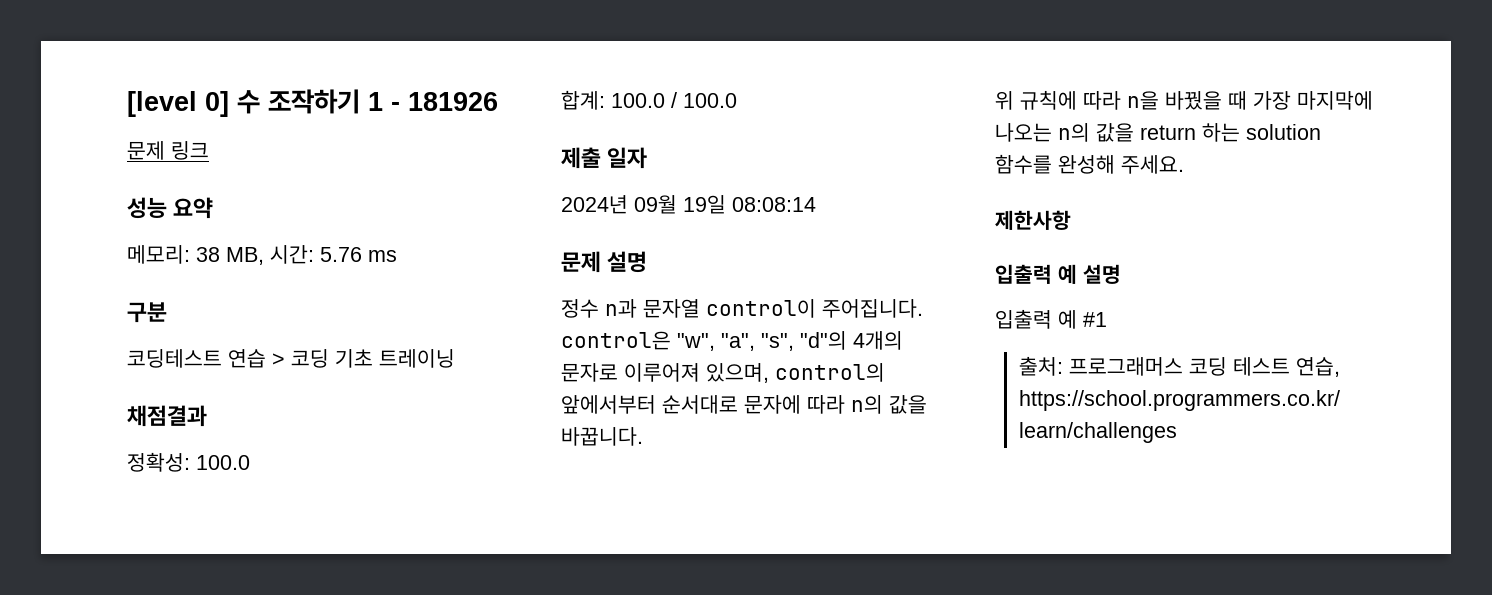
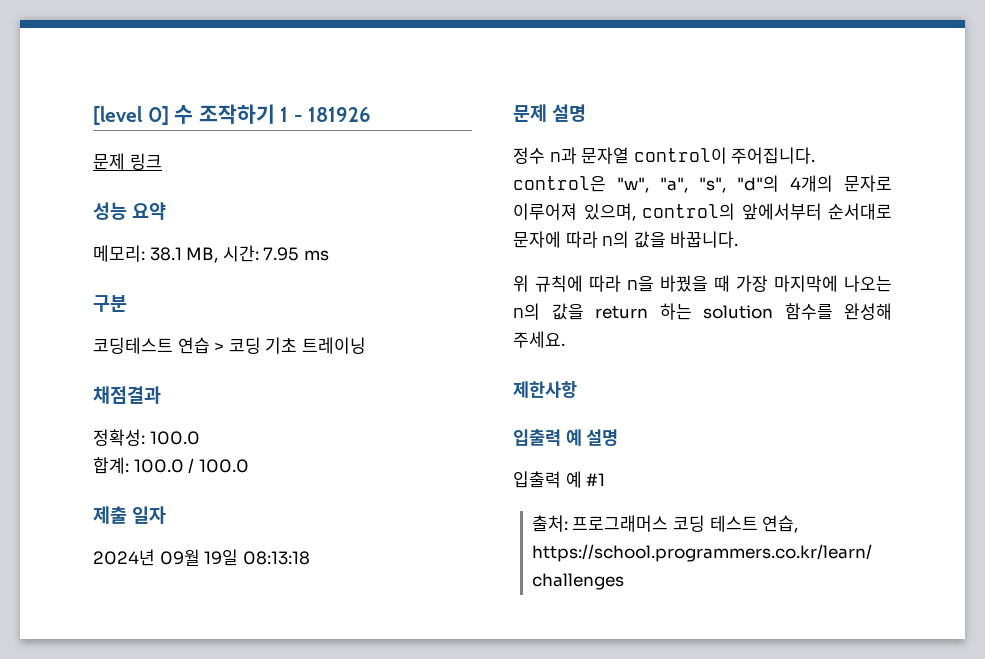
- 메모리: 38 MB, 시간: 5.76 ms
+ 메모리: 38.1 MB, 시간: 7.95 ms
- 2024년 09월 19일 08:08:14
+ 2024년 09월 19일 08:13:18

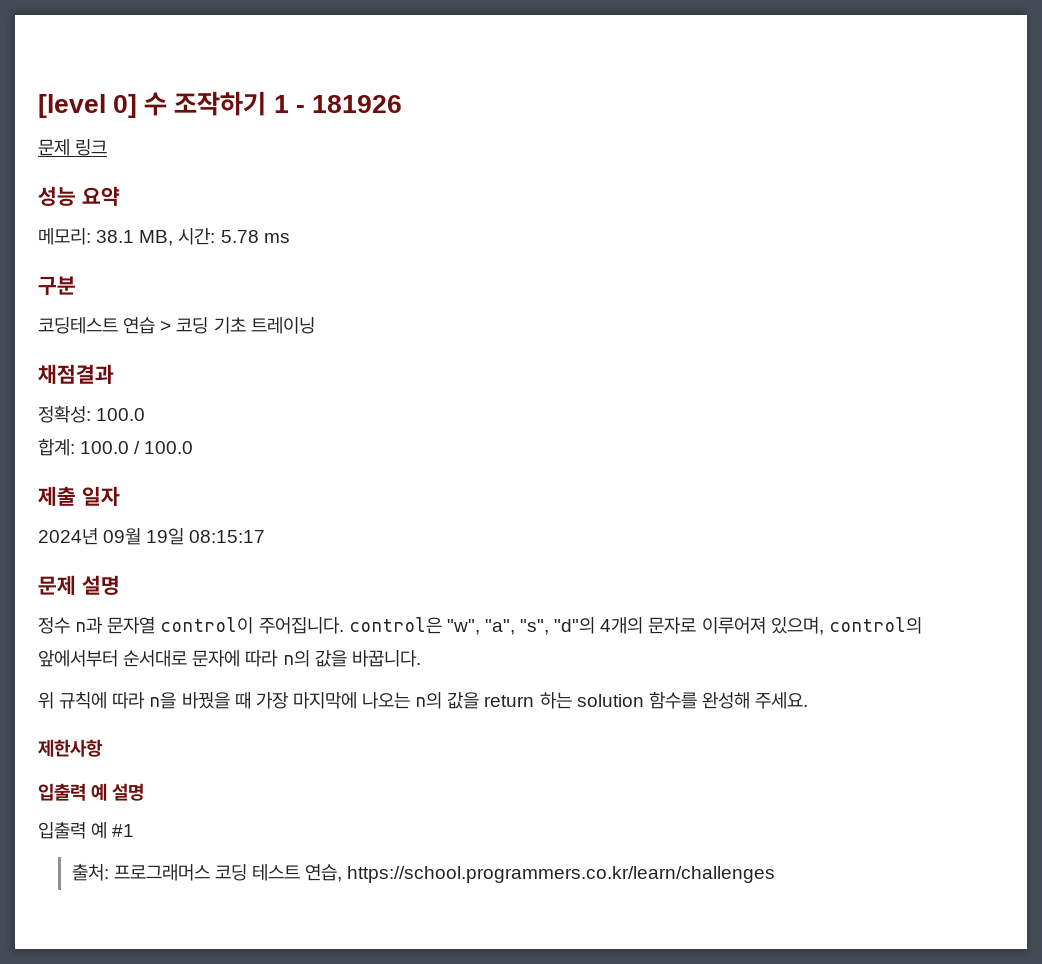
- 메모리: 38.1 MB, 시간: 7.95 ms
+ 메모리: 38.1 MB, 시간: 5.78 ms
- 2024년 09월 19일 08:13:18
+ 2024년 09월 19일 08:15:17

